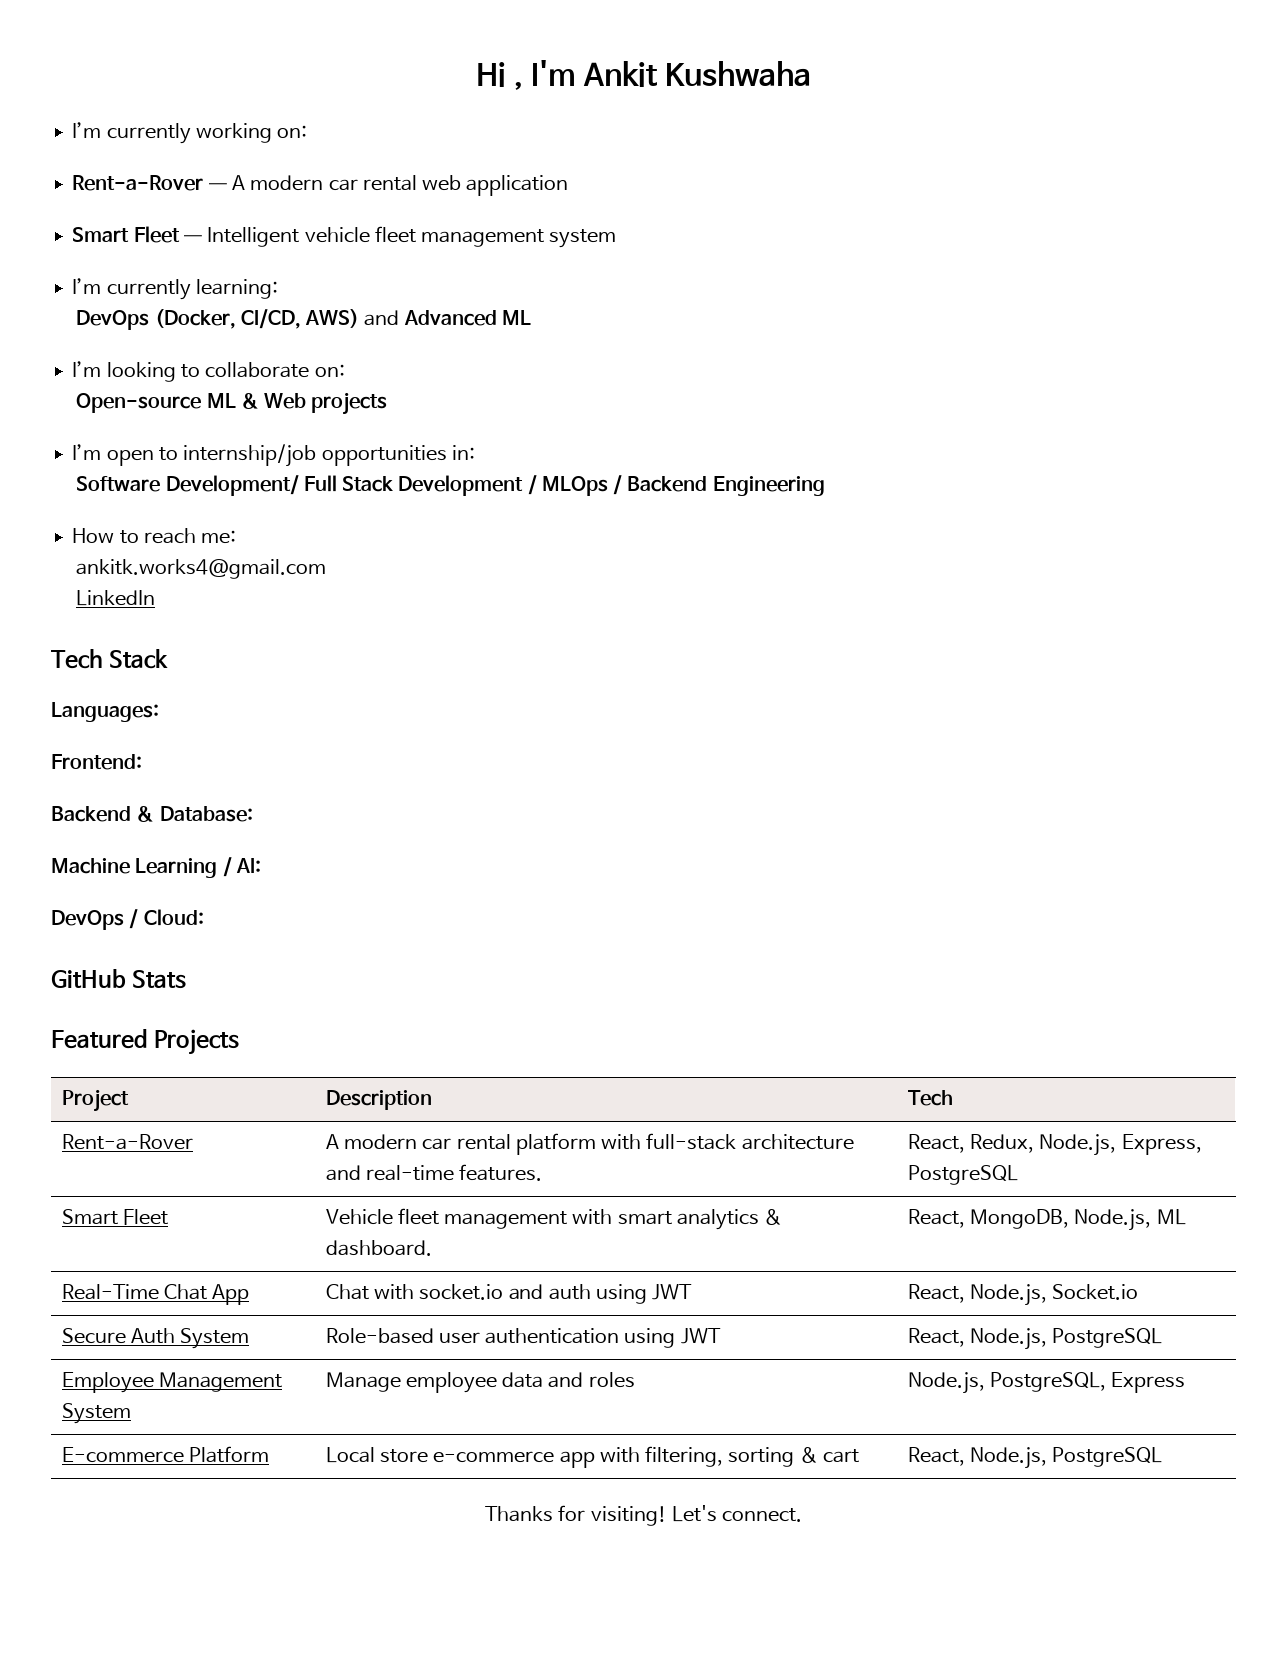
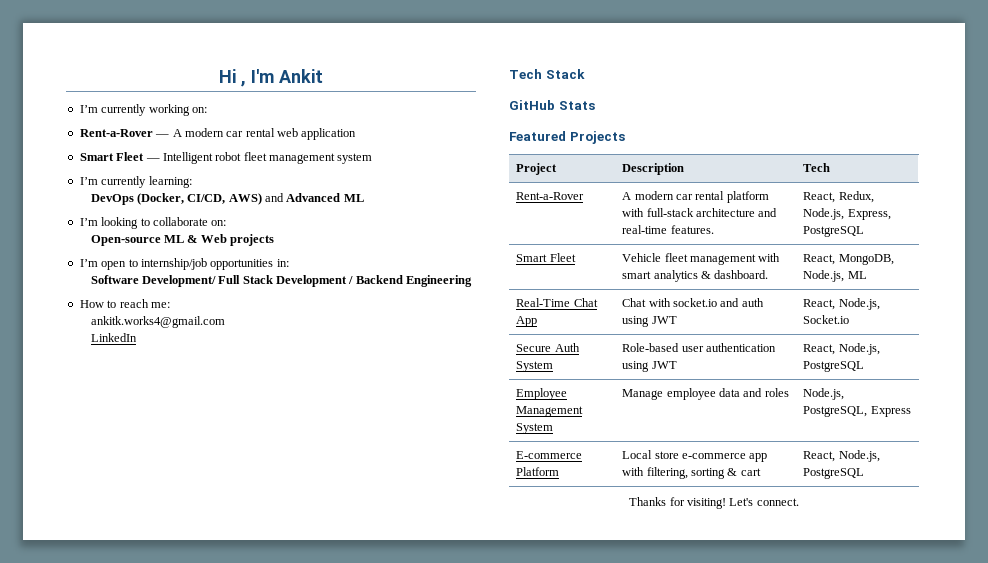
- Hi , I'm Ankit Kushwaha
+ Hi , I'm Ankit
- Smart Fleet — Intelligent vehicle fleet management system
+ Smart Fleet — Intelligent robot fleet management system
- Software Development/ Full Stack Development / MLOps / Backend Engineering
+ Software Development/ Full Stack Development / Backend Engineering
- Languages:
- Frontend:
- Backend & Database:
- Machine Learning / AI:
- DevOps / Cloud:

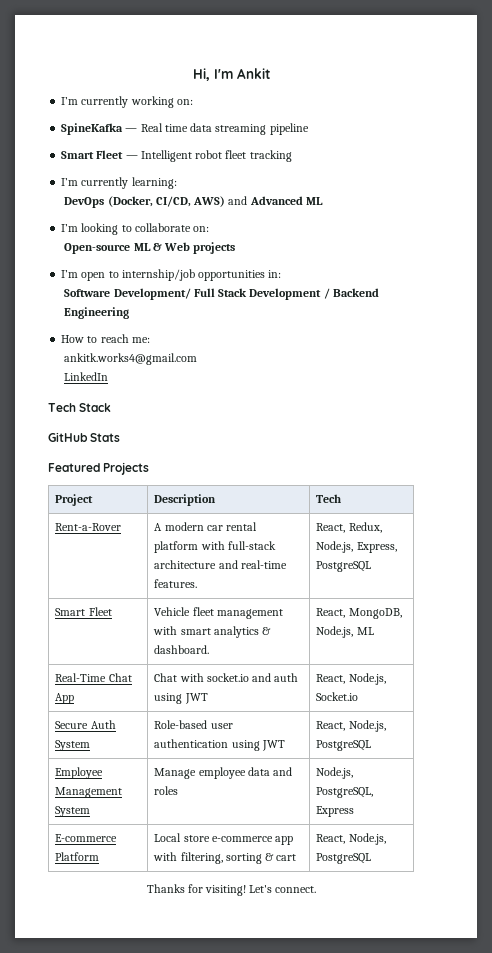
- Hi , I'm Ankit
+ Hi, I'm Ankit
- Rent-a-Rover — A modern car rental web application
+ SpineKafka — Real time data streaming pipeline
- Smart Fleet — Intelligent robot fleet management system
+ Smart Fleet — Intelligent robot fleet tracking

